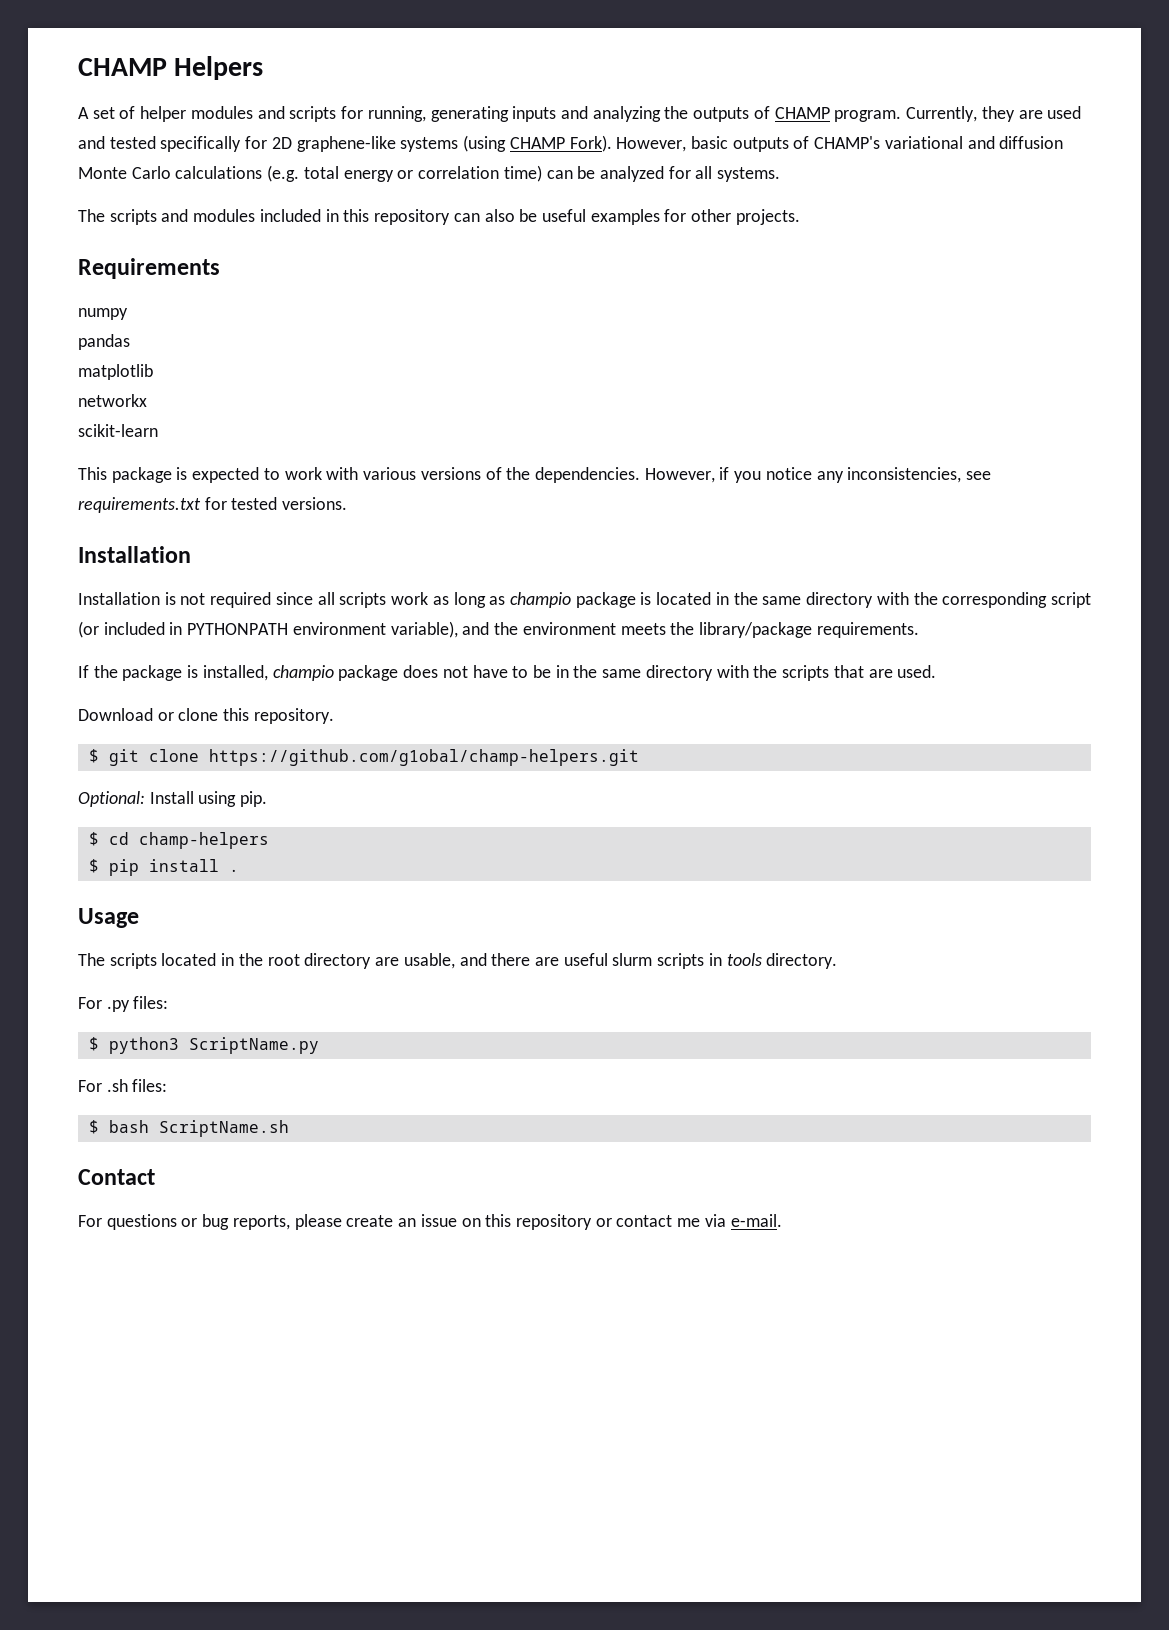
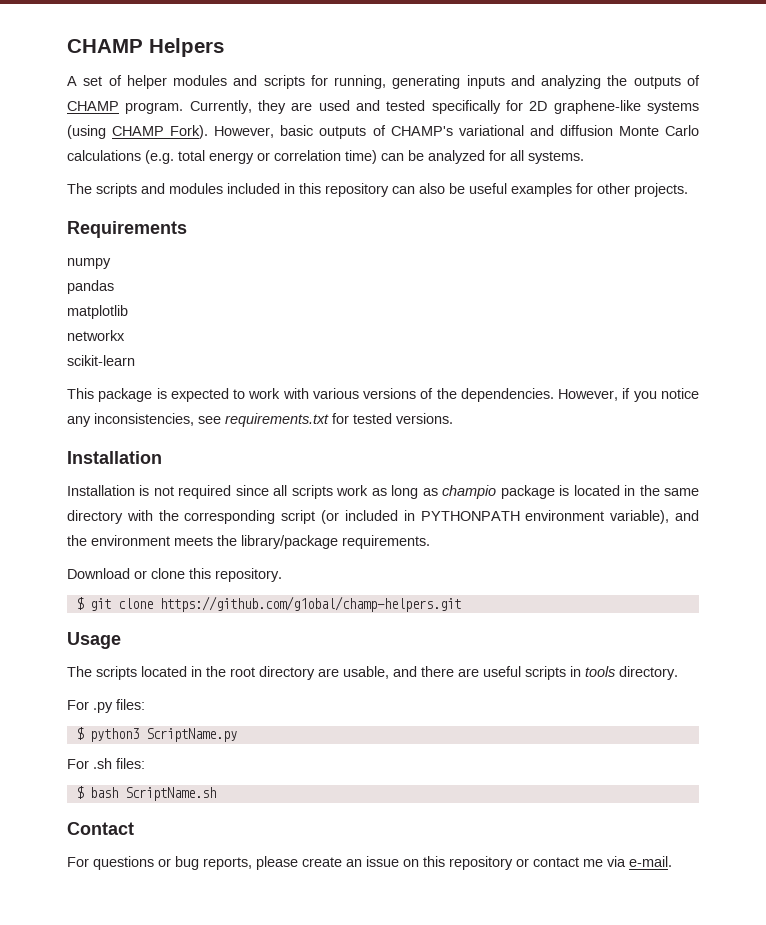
- If the package is installed, champio package does not have to be in the same directory with the scripts that are used.
- Optional: Install using pip.
- $ cd champ-helpers
- $ pip install .
- The scripts located in the root directory are usable, and there are useful slurm scripts in tools directory.
+ The scripts located in the root directory are usable, and there are useful scripts in tools directory.

